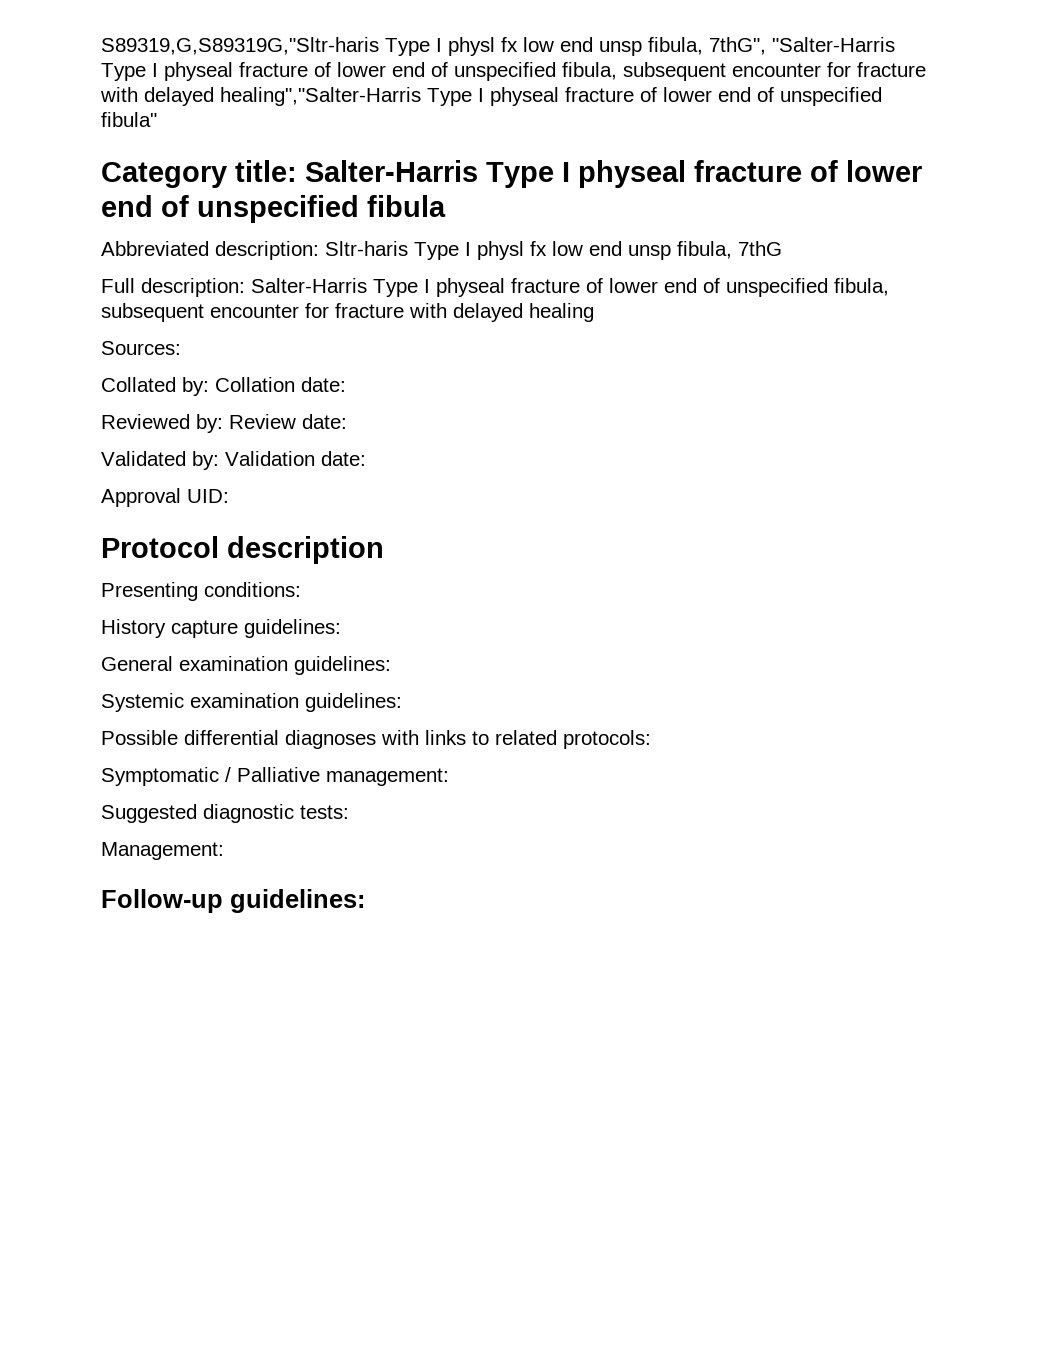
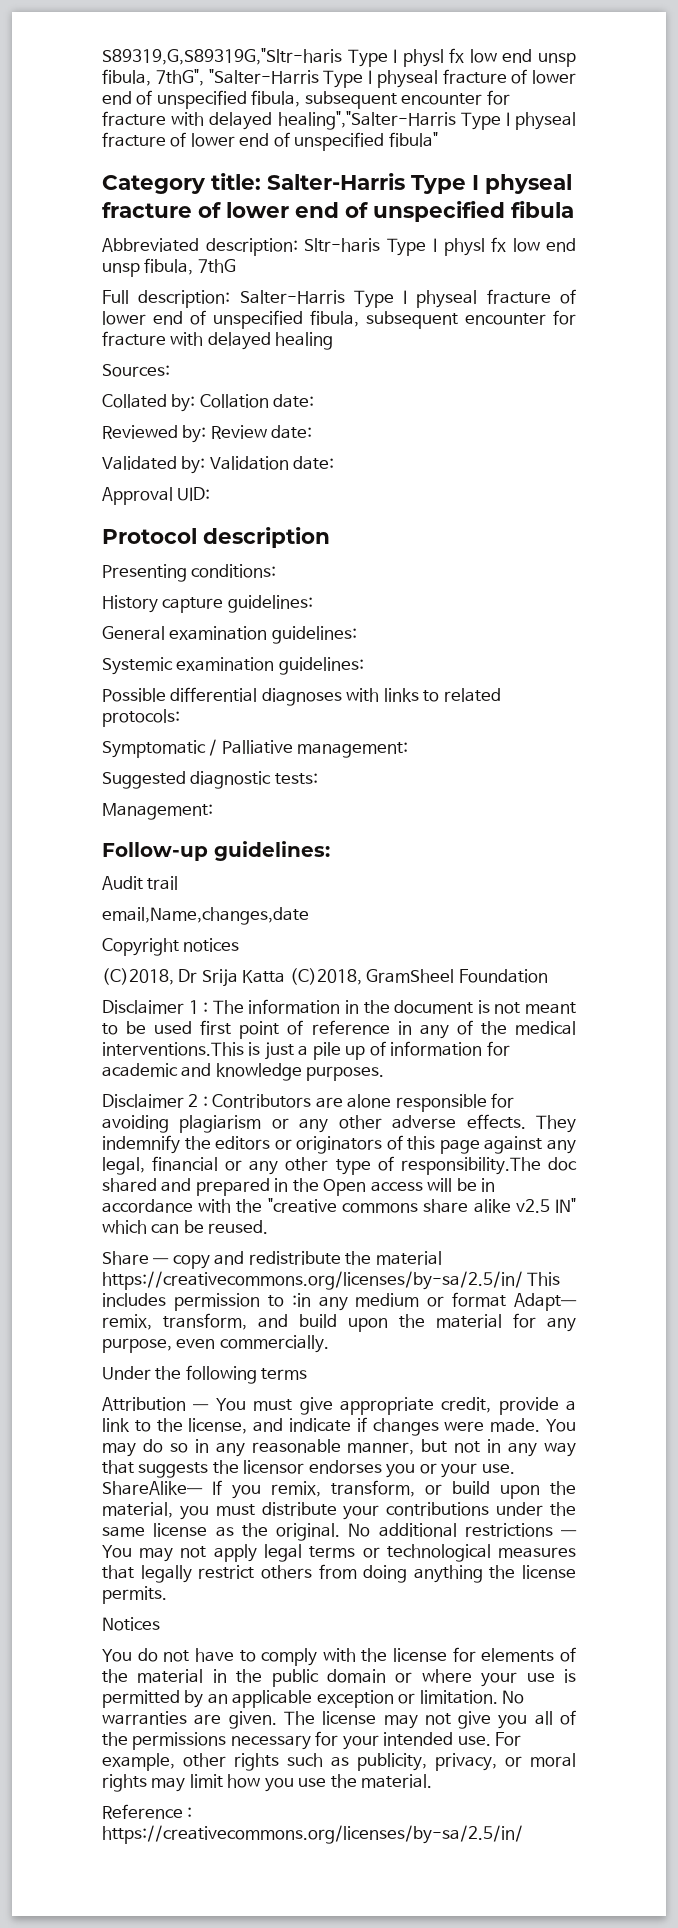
+ Audit trail
+ email,Name,changes,date
+ Copyright notices
+ (C)2018, Dr Srija Katta (C)2018, GramSheel Foundation
+ Disclaimer 1 : The information in the document is not meant to be used first point of reference in any of the medical interventions.This is just a pile up of information for academic and knowledge purposes.
+ Disclaimer 2 : Contributors are alone responsible for avoiding plagiarism or any other adverse effects. They indemnify the editors or originators of this page against any legal, financial or any other type of responsibility.The doc shared and prepared in the Open access will be in accordance with the "creative commons share alike v2.5 IN" which can be reused.
+ Share — copy and redistribute the material https://creativecommons.org/licenses/by-sa/2.5/in/ This includes permission to :in any medium or format Adapt— remix, transform, and build upon the material for any purpose, even commercially.
+ Under the following terms
+ Attribution — You must give appropriate credit, provide a link to the license, and indicate if changes were made. You may do so in any reasonable manner, but not in any way that suggests the licensor endorses you or your use. ShareAlike— If you remix, transform, or build upon the material, you must distribute your contributions under the same license as the original. No additional restrictions — You may not apply legal terms or technological measures that legally restrict others from doing anything the license permits.
+ Notices
+ You do not have to comply with the license for elements of the material in the public domain or where your use is permitted by an applicable exception or limitation. No warranties are given. The license may not give you all of the permissions necessary for your intended use. For example, other rights such as publicity, privacy, or moral rights may limit how you use the material.
+ Reference : https://creativecommons.org/licenses/by-sa/2.5/in/

